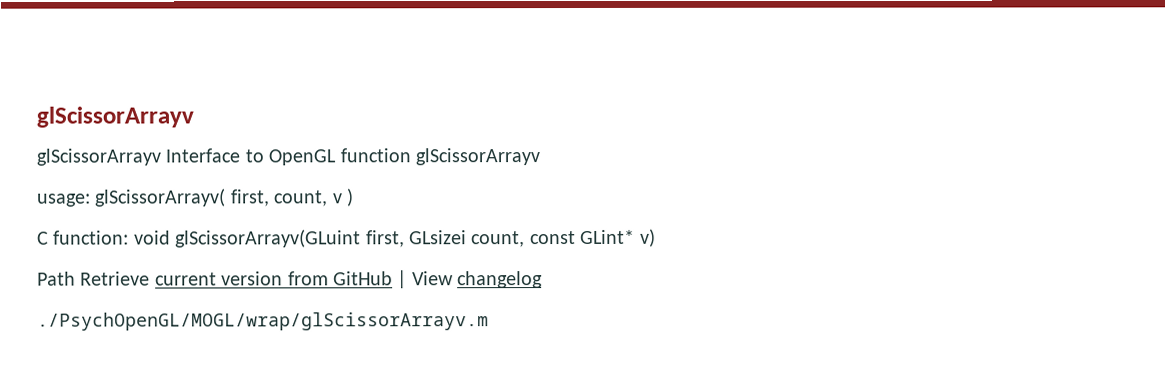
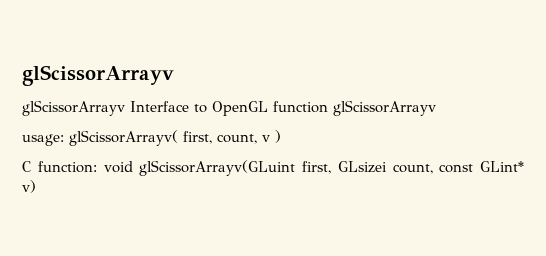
- Path Retrieve current version from GitHub | View changelog
- ./PsychOpenGL/MOGL/wrap/glScissorArrayv.m

